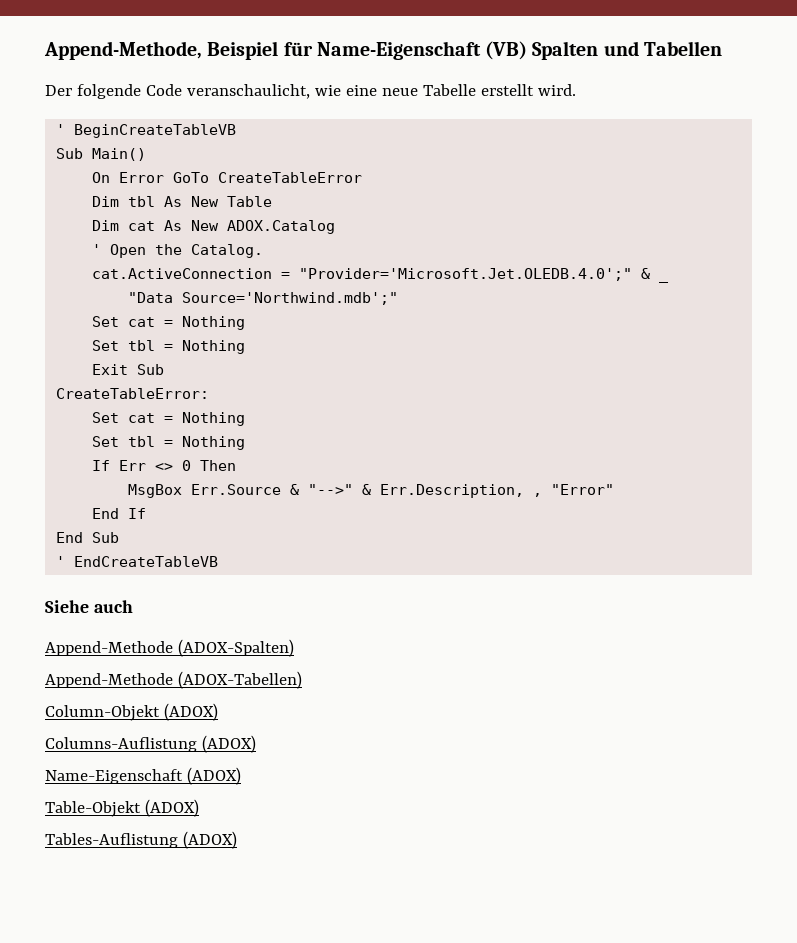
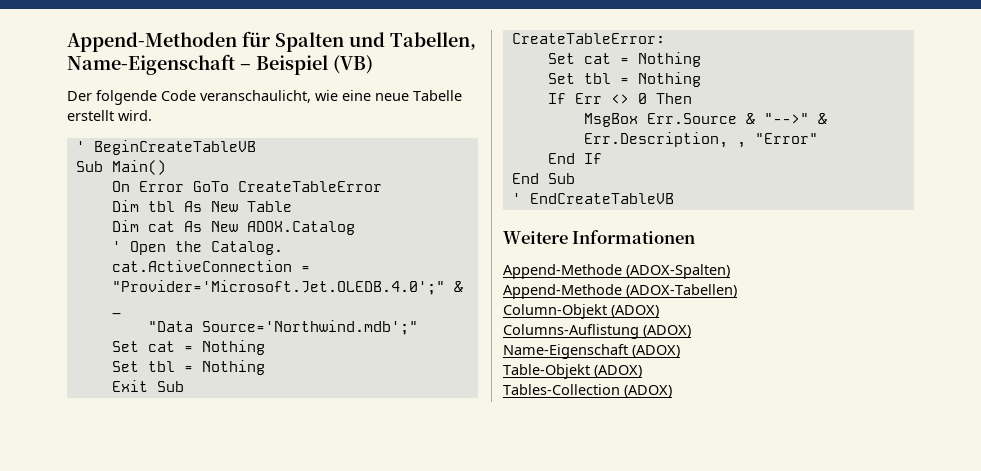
- Append-Methode, Beispiel für Name-Eigenschaft (VB) Spalten und Tabellen
+ Append-Methoden für Spalten und Tabellen, Name-Eigenschaft – Beispiel (VB)
- Siehe auch
+ Weitere Informationen
- Tables-Auflistung (ADOX)
+ Tables-Collection (ADOX)

